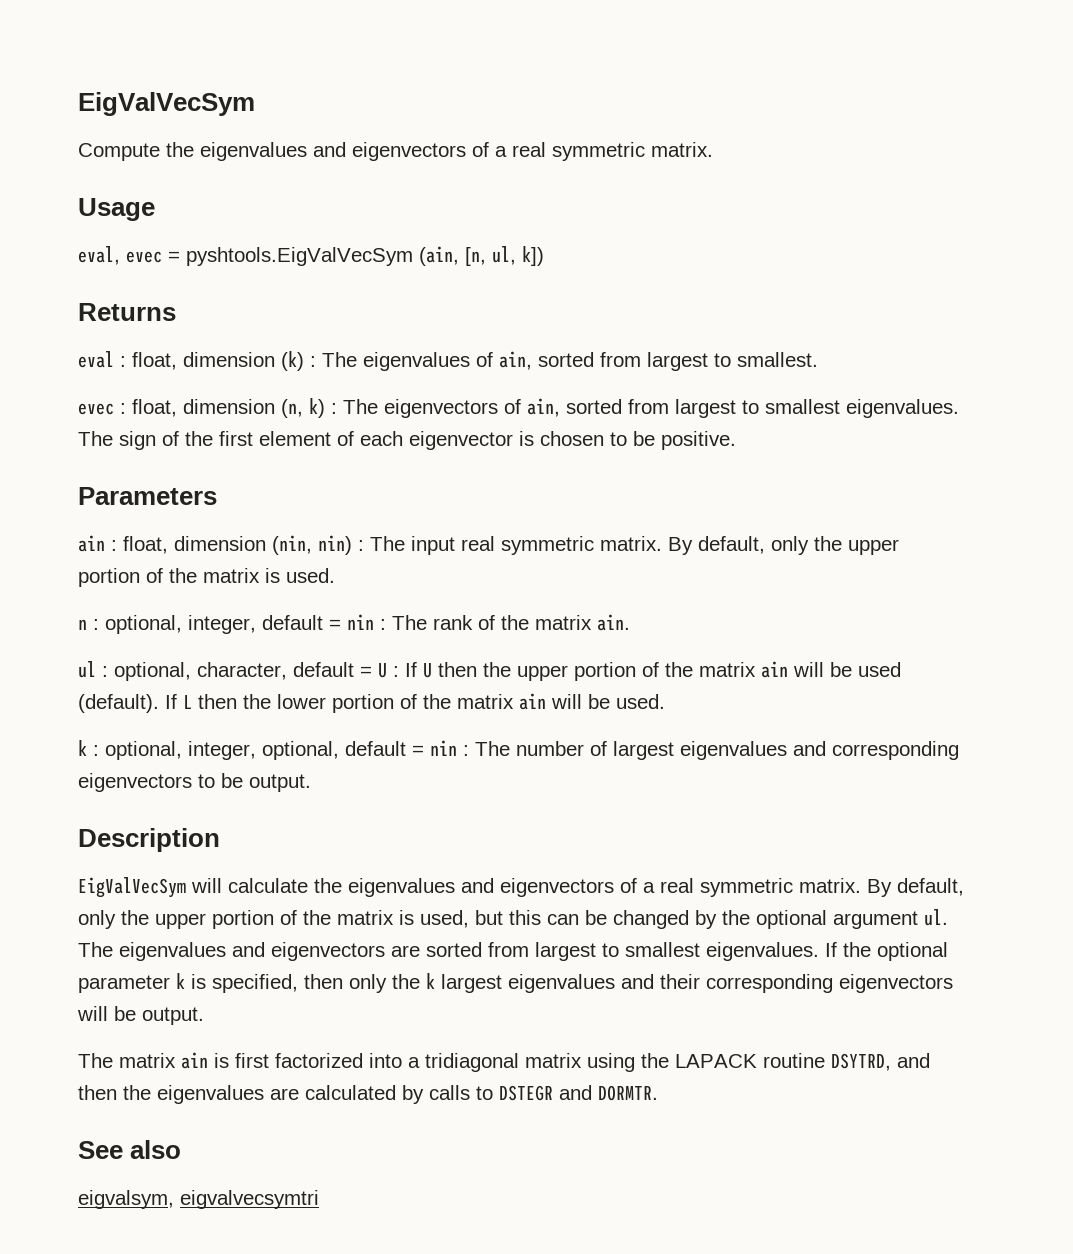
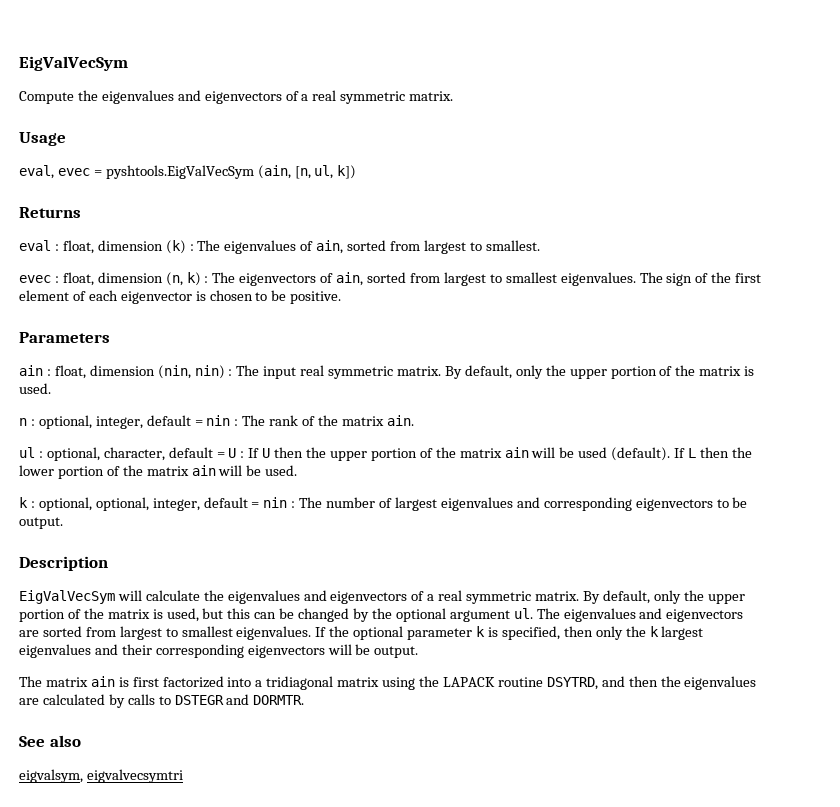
- k : optional, integer, optional, default = nin : The number of largest eigenvalues and corresponding eigenvectors to be output.
+ k : optional, optional, integer, default = nin : The number of largest eigenvalues and corresponding eigenvectors to be output.

